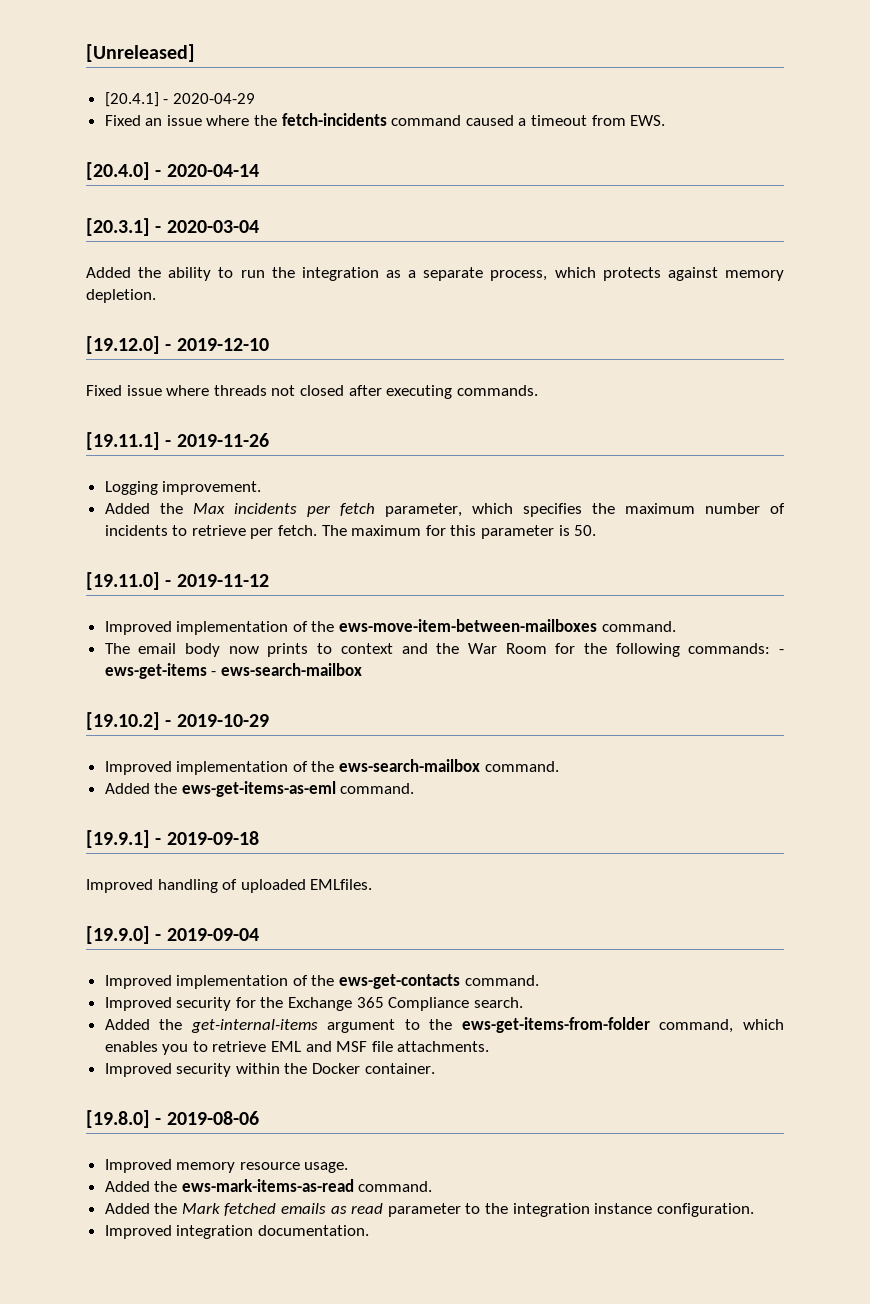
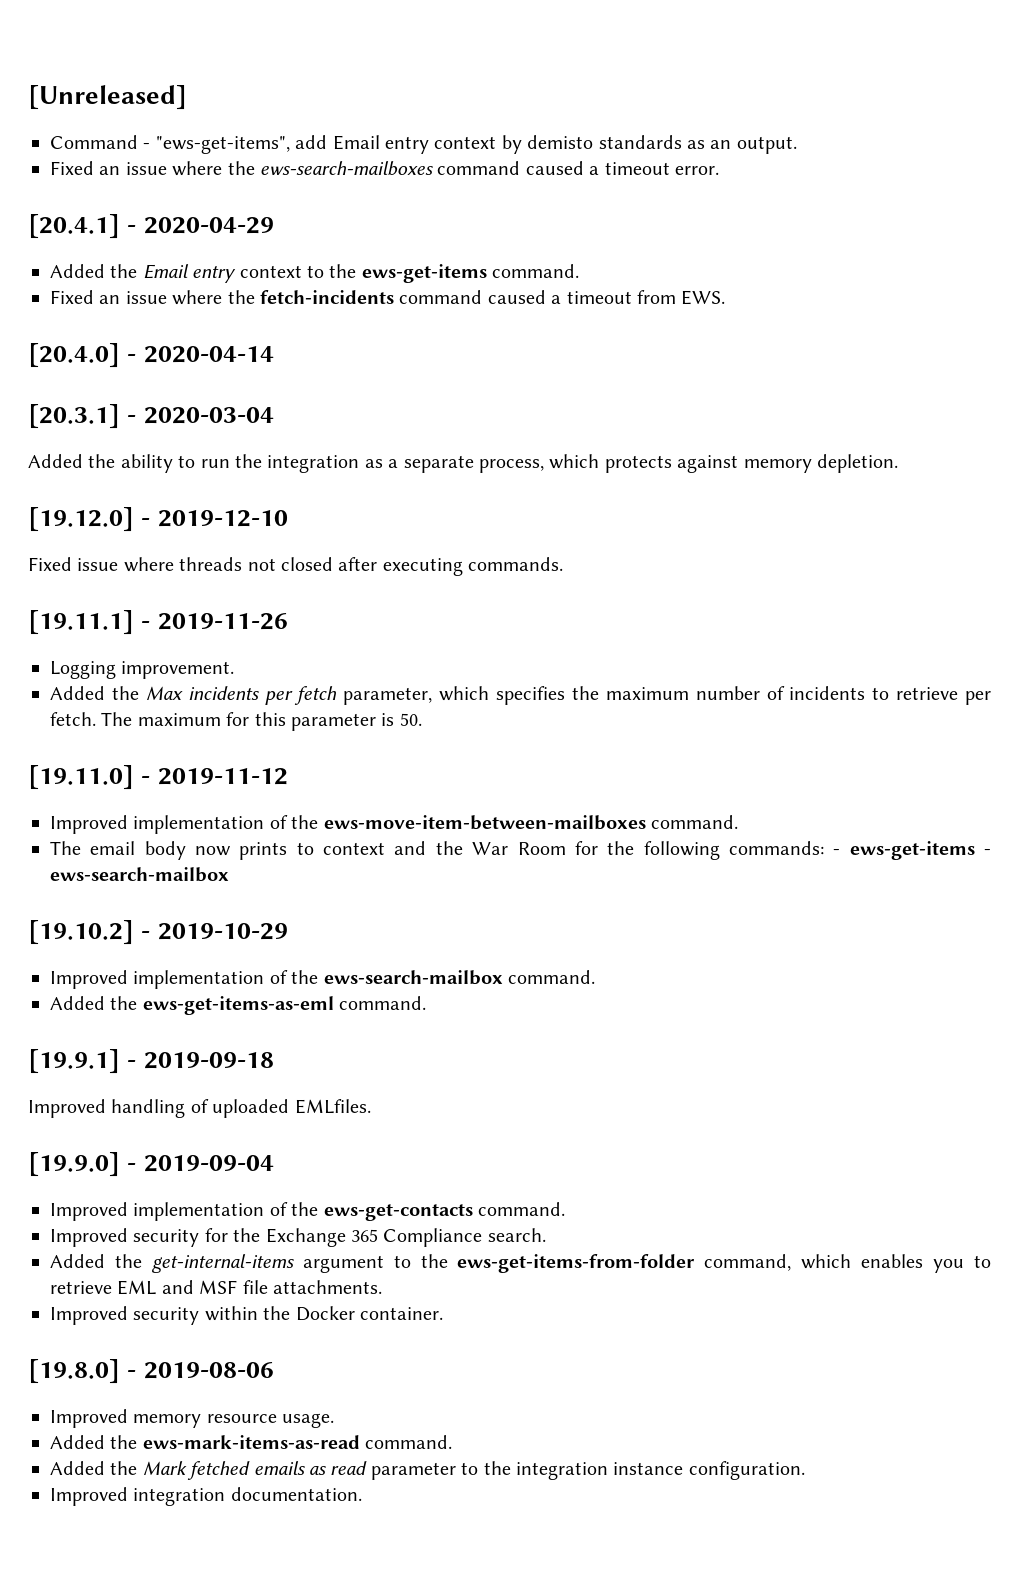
+ Command - "ews-get-items", add Email entry context by demisto standards as an output.
+ Fixed an issue where the ews-search-mailboxes command caused a timeout error.
  [20.4.1] - 2020-04-29
+ Added the Email entry context to the ews-get-items command.

